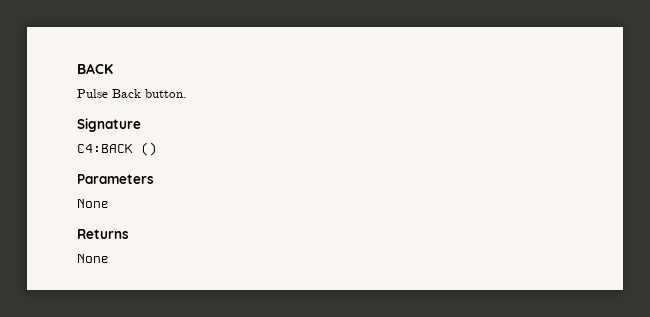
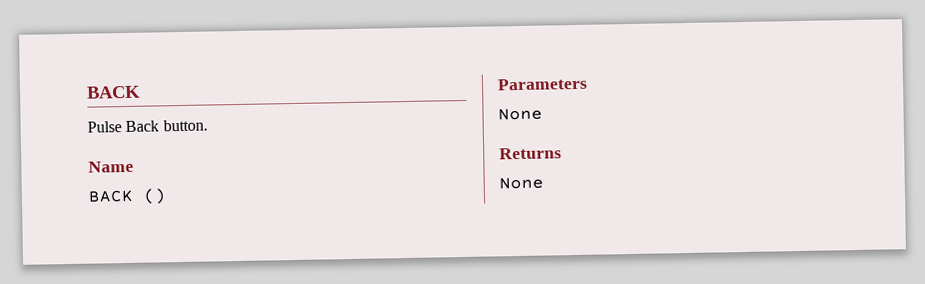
- Signature
- C4:BACK ()
+ Name
+ BACK ()

